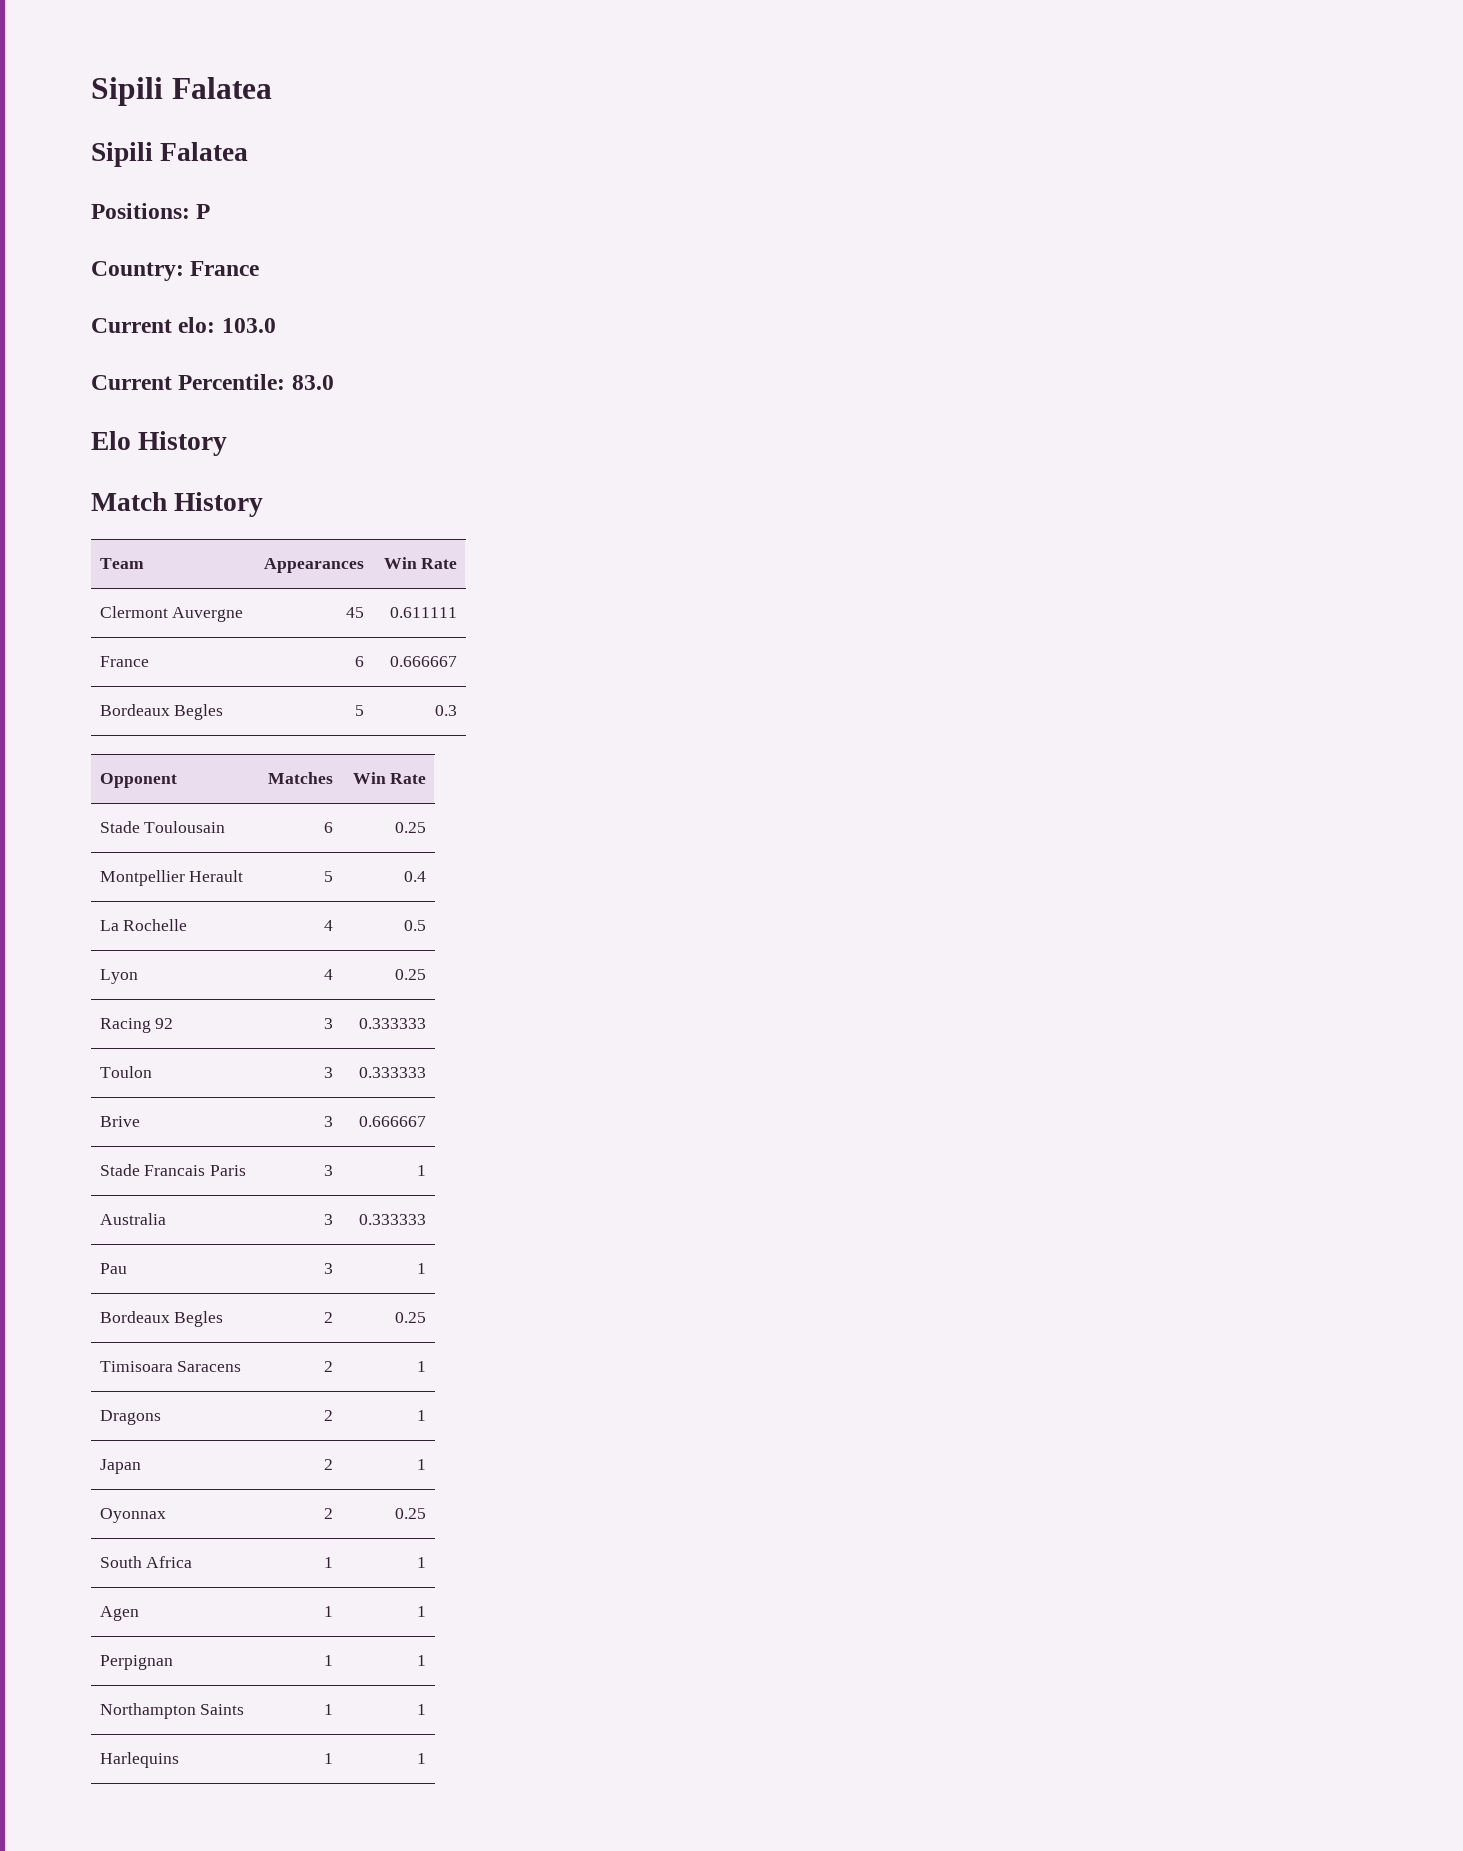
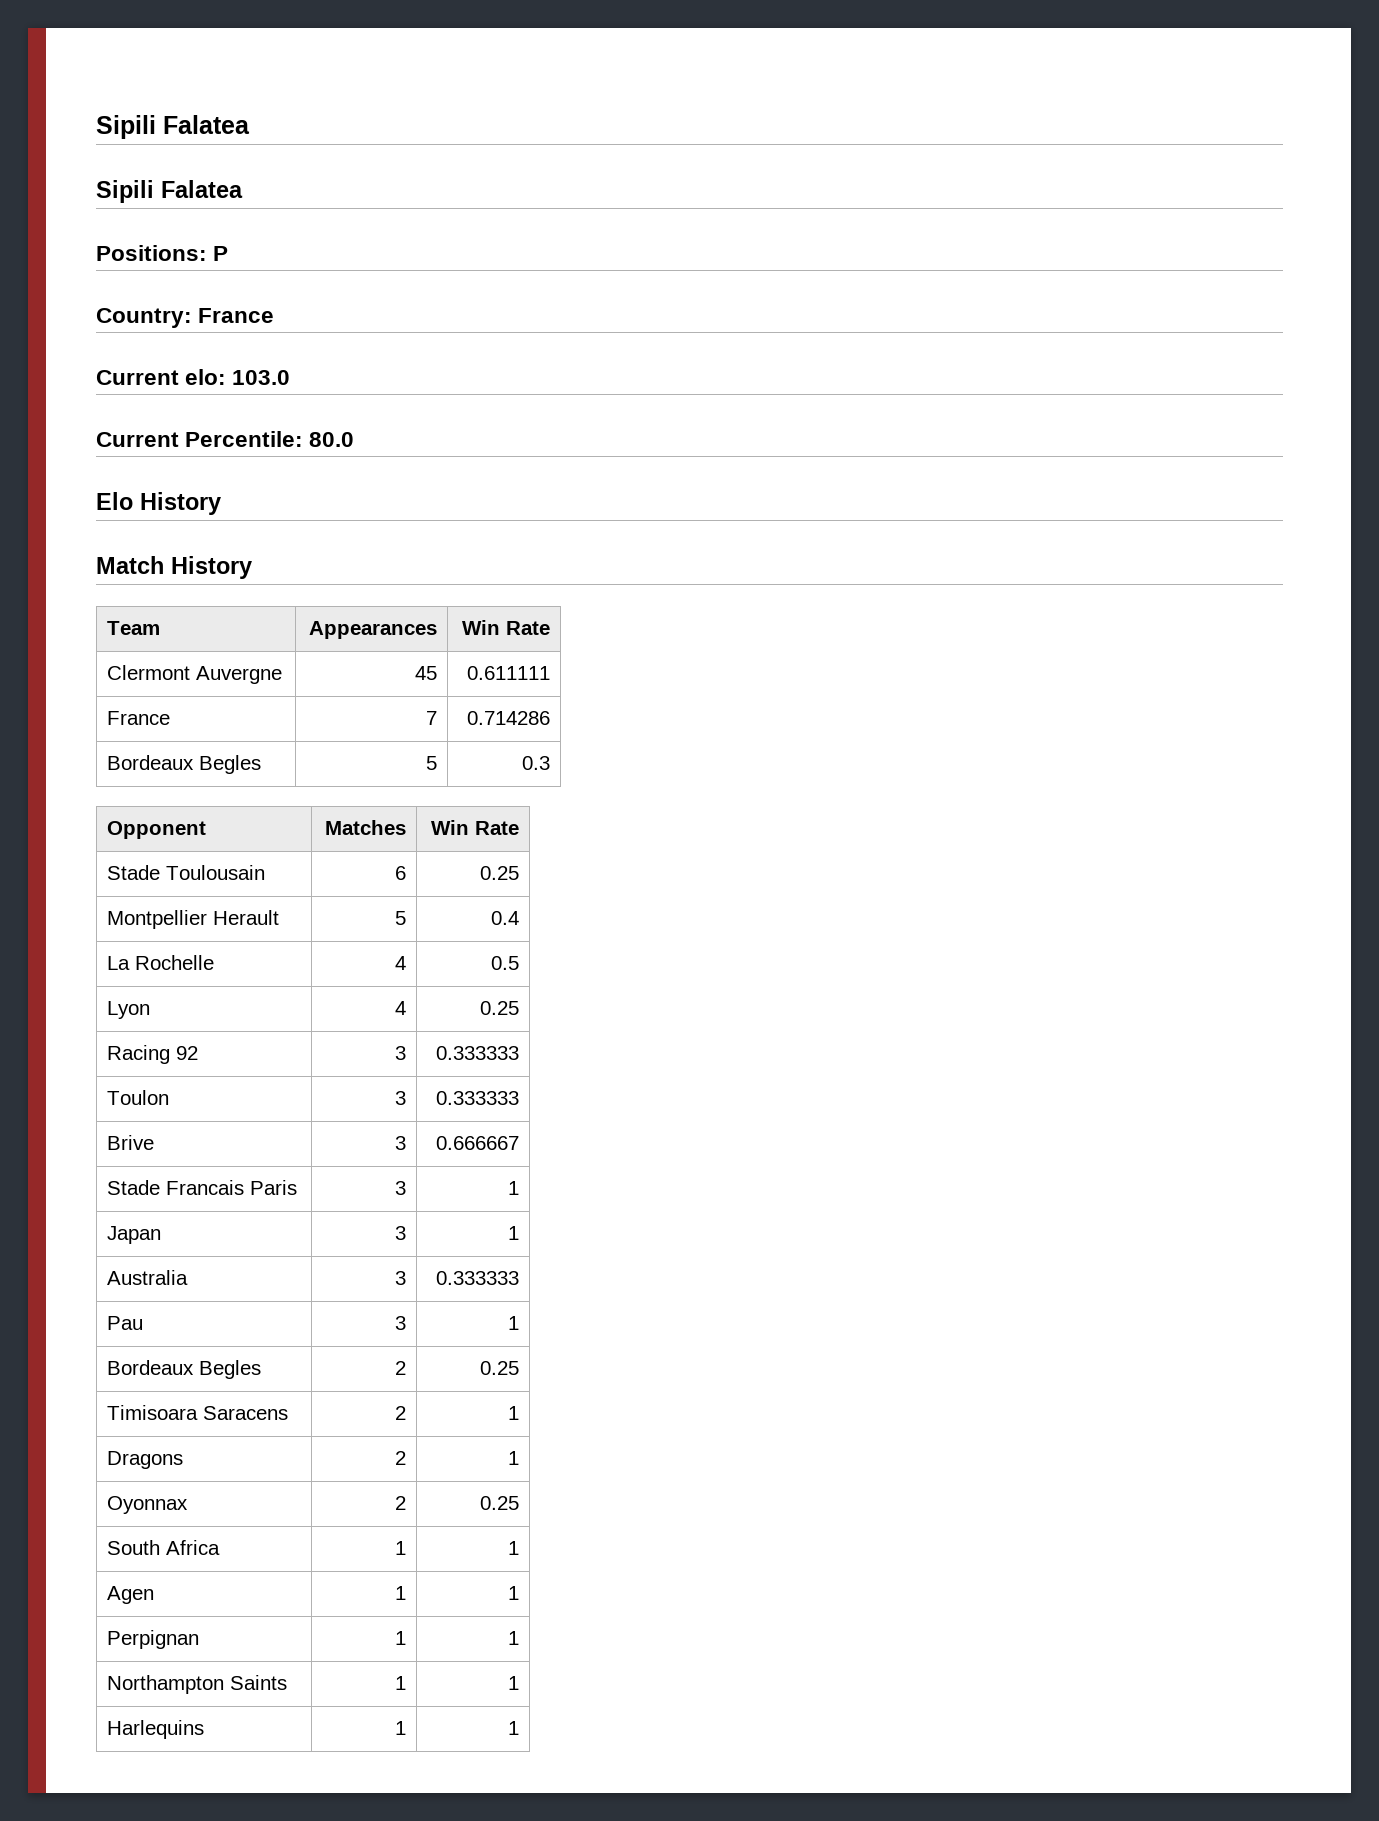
- Current Percentile: 83.0
+ Current Percentile: 80.0
- France | 6 | 0.666667
+ France | 7 | 0.714286
+ Japan | 3 | 1
- Japan | 2 | 1

